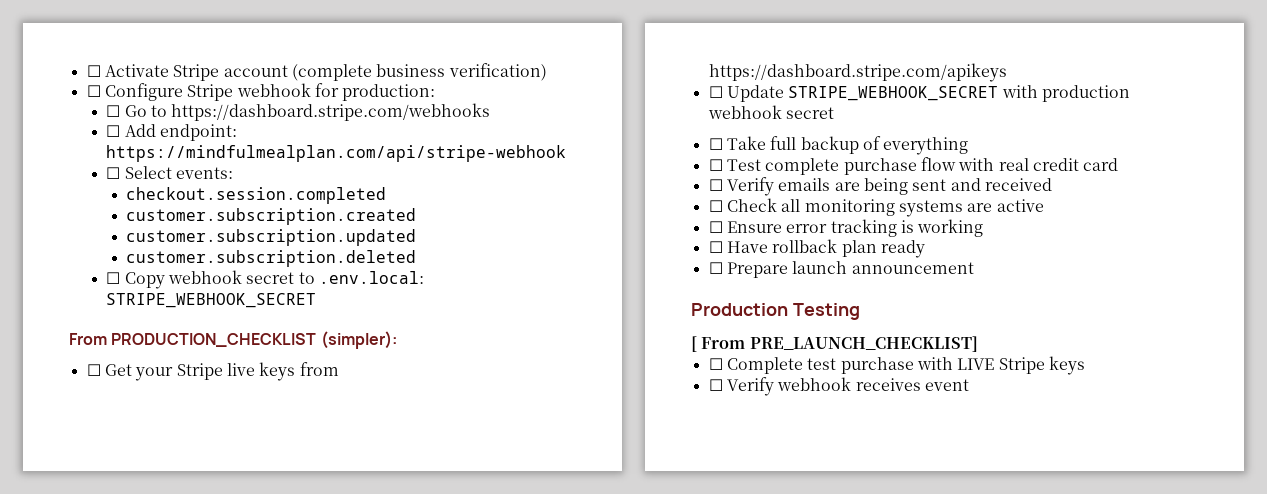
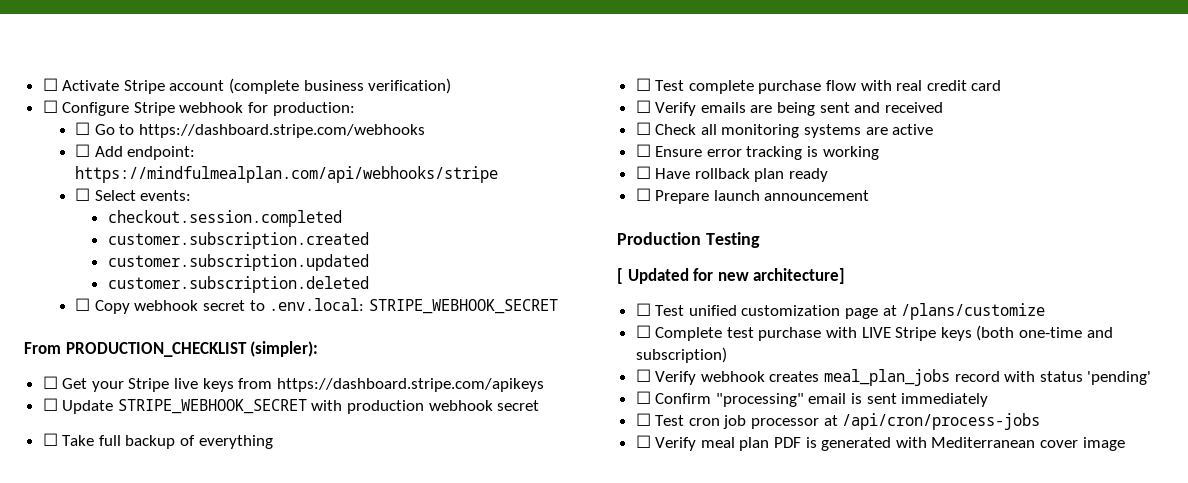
- ☐ Add endpoint: https://mindfulmealplan.com/api/stripe-webhook
+ ☐ Add endpoint: https://mindfulmealplan.com/api/webhooks/stripe
- [ From PRE_LAUNCH_CHECKLIST]
+ [ Updated for new architecture]
+ ☐ Test unified customization page at /plans/customize
- ☐ Complete test purchase with LIVE Stripe keys
+ ☐ Complete test purchase with LIVE Stripe keys (both one-time and subscription)
- ☐ Verify webhook receives event
+ ☐ Verify webhook creates meal_plan_jobs record with status 'pending'
+ ☐ Confirm "processing" email is sent immediately
+ ☐ Test cron job processor at /api/cron/process-jobs
+ ☐ Verify meal plan PDF is generated with Mediterranean cover image

